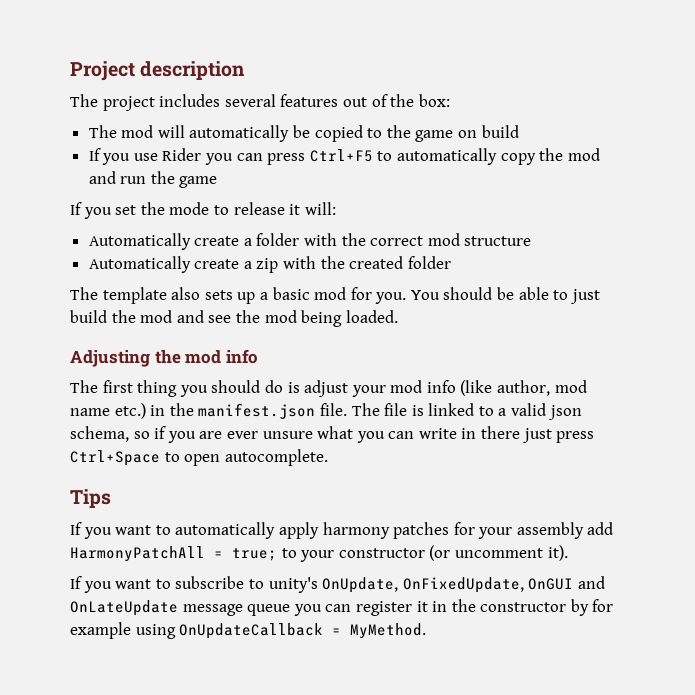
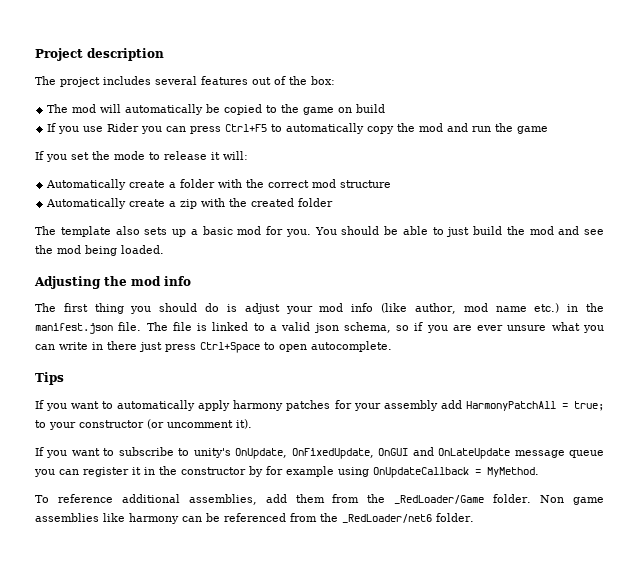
+ To reference additional assemblies, add them from the _RedLoader/Game folder. Non game assemblies like harmony can be referenced from the _RedLoader/net6 folder.

